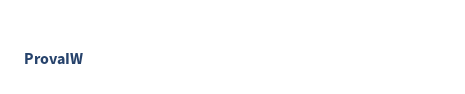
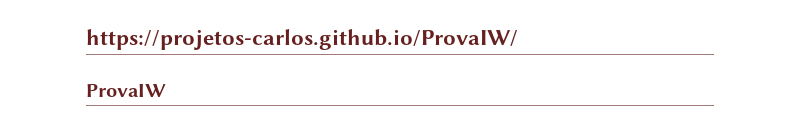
+ https://projetos-carlos.github.io/ProvaIW/

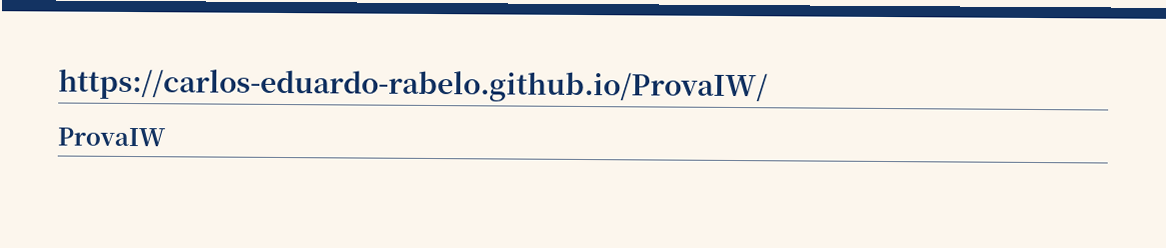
- https://projetos-carlos.github.io/ProvaIW/
+ https://carlos-eduardo-rabelo.github.io/ProvaIW/

